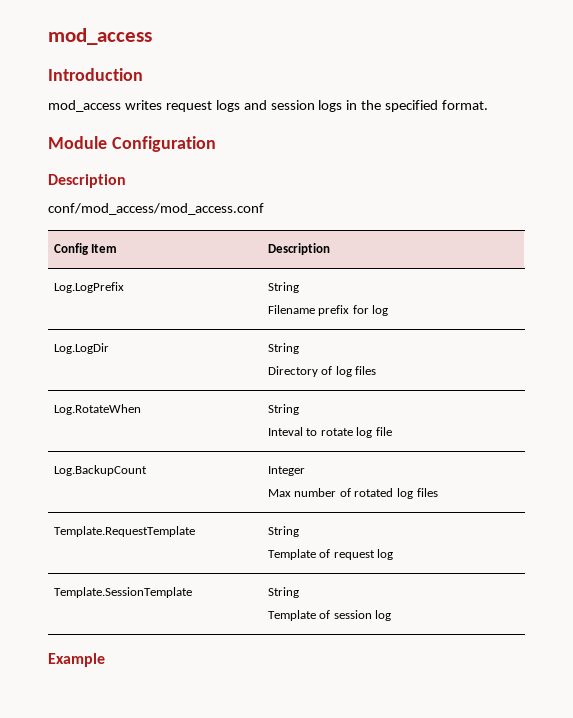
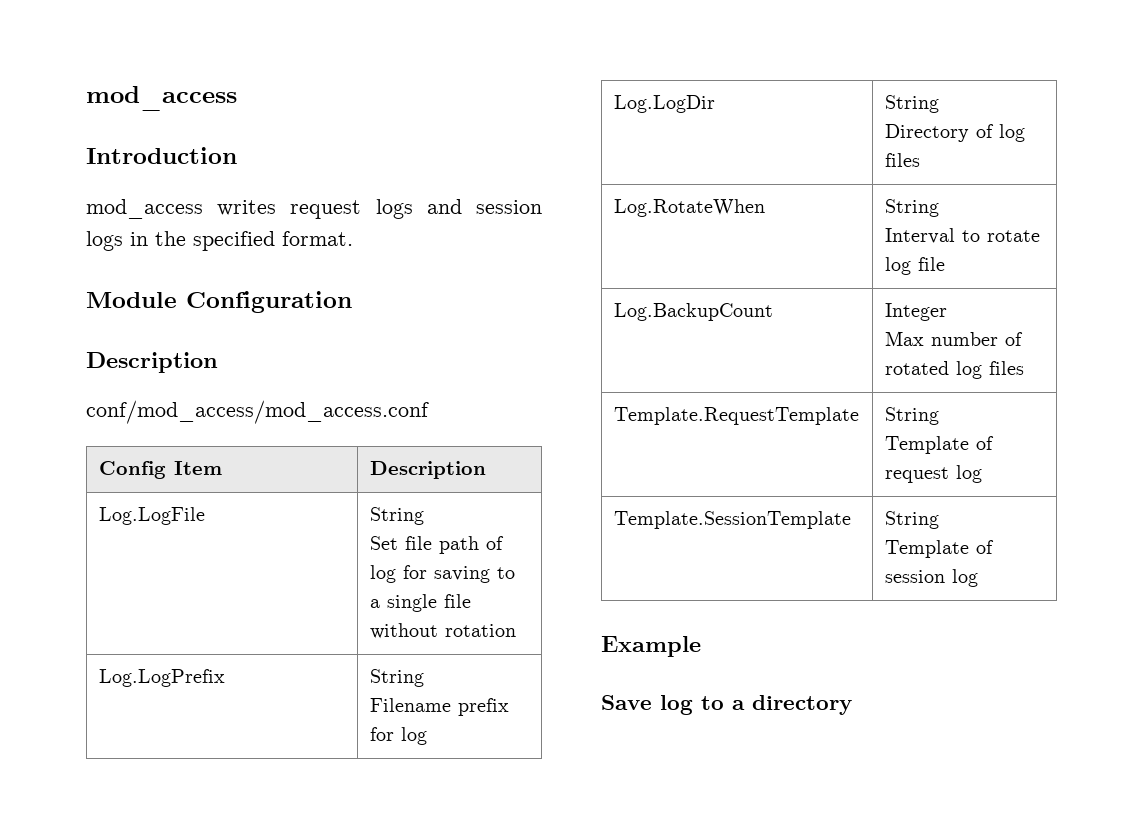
+ Log.LogFile | String
+ Set file path of log for saving to a single file without rotation
  Log.RotateWhen | String
- Inteval to rotate log file
+ Interval to rotate log file
+ Save log to a directory

